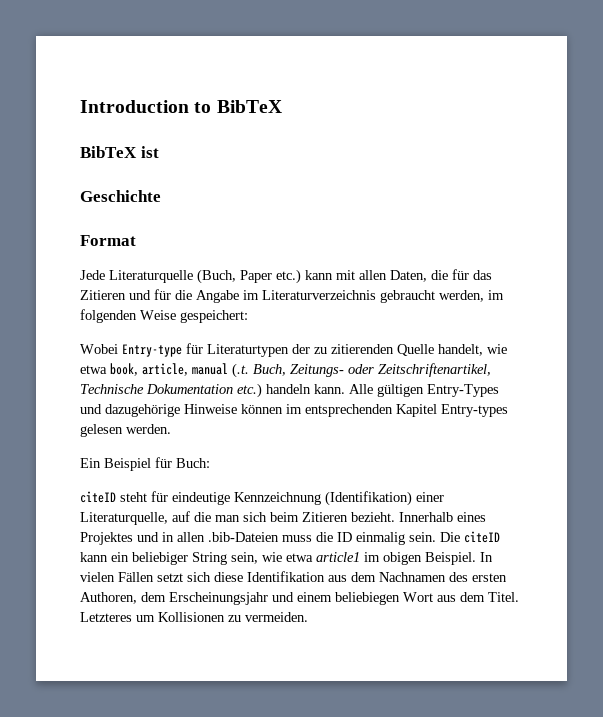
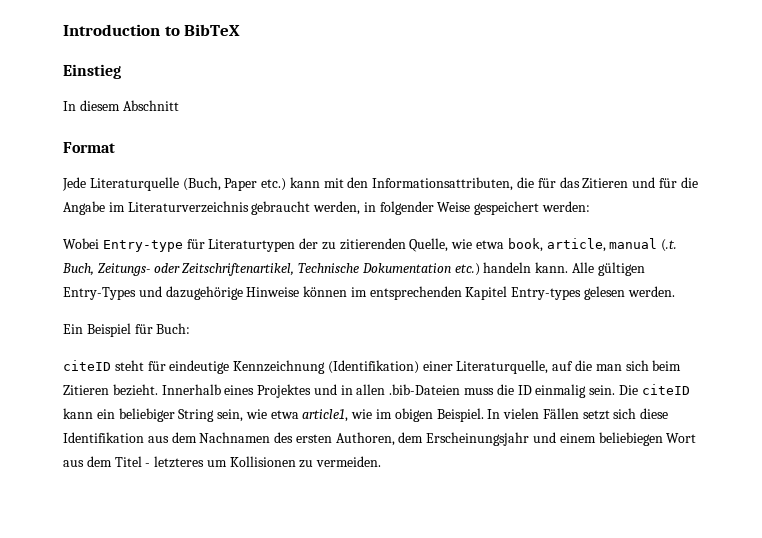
- BibTeX ist
- Geschichte
+ Einstieg
+ In diesem Abschnitt
- Jede Literaturquelle (Buch, Paper etc.) kann mit allen Daten, die für das Zitieren und für die Angabe im Literaturverzeichnis gebraucht werden, im folgenden Weise gespeichert:
+ Jede Literaturquelle (Buch, Paper etc.) kann mit den Informationsattributen, die für das Zitieren und für die Angabe im Literaturverzeichnis gebraucht werden, in folgender Weise gespeichert werden:
- Wobei Entry-type für Literaturtypen der zu zitierenden Quelle handelt, wie etwa book, article, manual (.t. Buch, Zeitungs- oder Zeitschriftenartikel, Technische Dokumentation etc.) handeln kann.
+ Wobei Entry-type für Literaturtypen der zu zitierenden Quelle, wie etwa book, article, manual (.t. Buch, Zeitungs- oder Zeitschriftenartikel, Technische Dokumentation etc.) handeln kann.
- Die citeID kann ein beliebiger String sein, wie etwa article1 im obigen Beispiel.
+ Die citeID kann ein beliebiger String sein, wie etwa article1, wie im obigen Beispiel.
- In vielen Fällen setzt sich diese Identifikation aus dem Nachnamen des ersten Authoren, dem Erscheinungsjahr und einem beliebiegen Wort aus dem Titel. Letzteres um Kollisionen zu vermeiden.
+ In vielen Fällen setzt sich diese Identifikation aus dem Nachnamen des ersten Authoren, dem Erscheinungsjahr und einem beliebiegen Wort aus dem Titel - letzteres um Kollisionen zu vermeiden.

